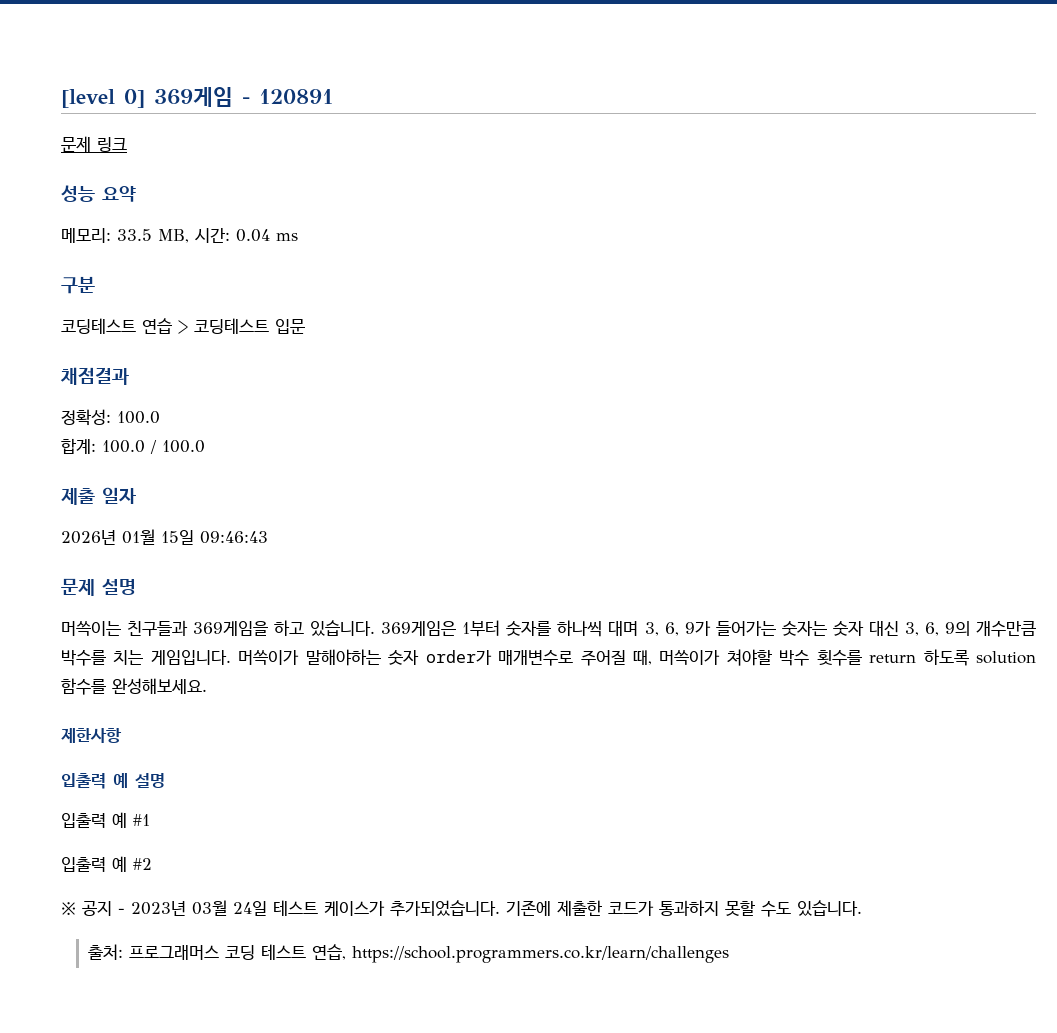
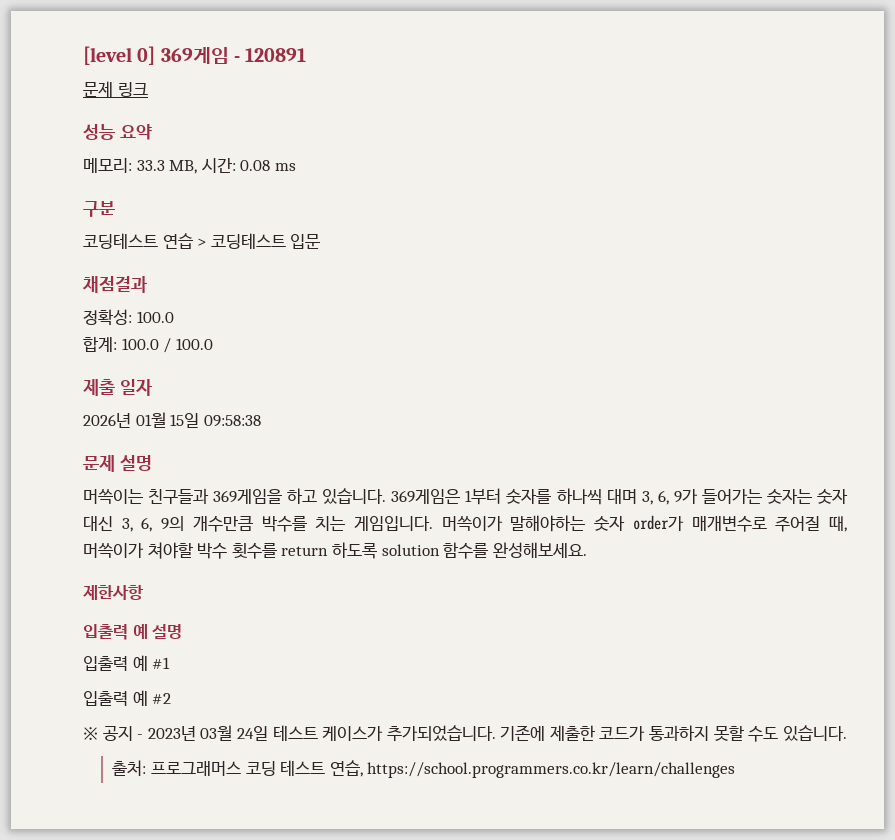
- 메모리: 33.5 MB, 시간: 0.04 ms
+ 메모리: 33.3 MB, 시간: 0.08 ms
- 2026년 01월 15일 09:46:43
+ 2026년 01월 15일 09:58:38

